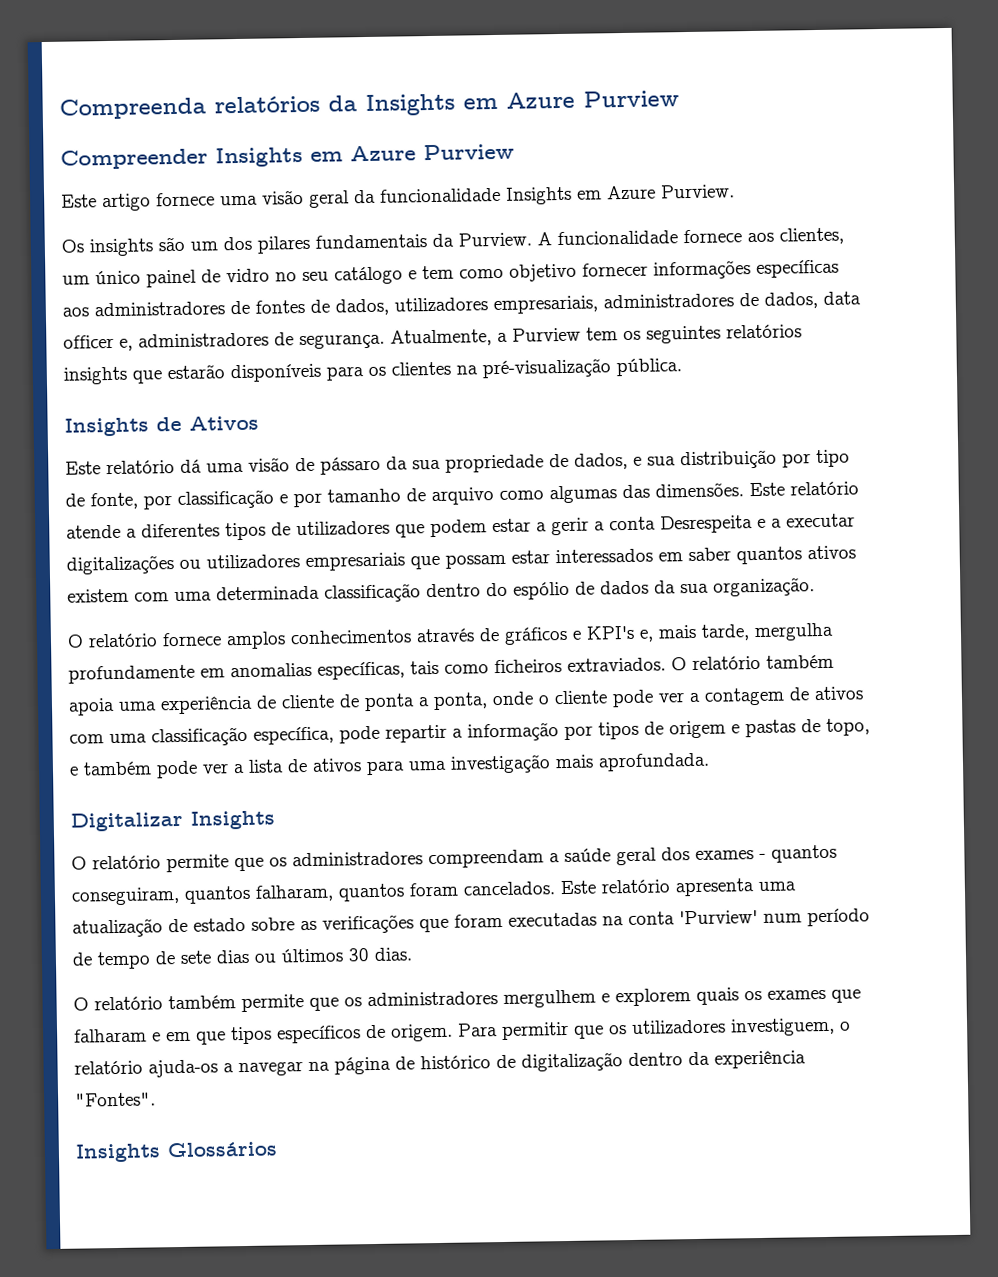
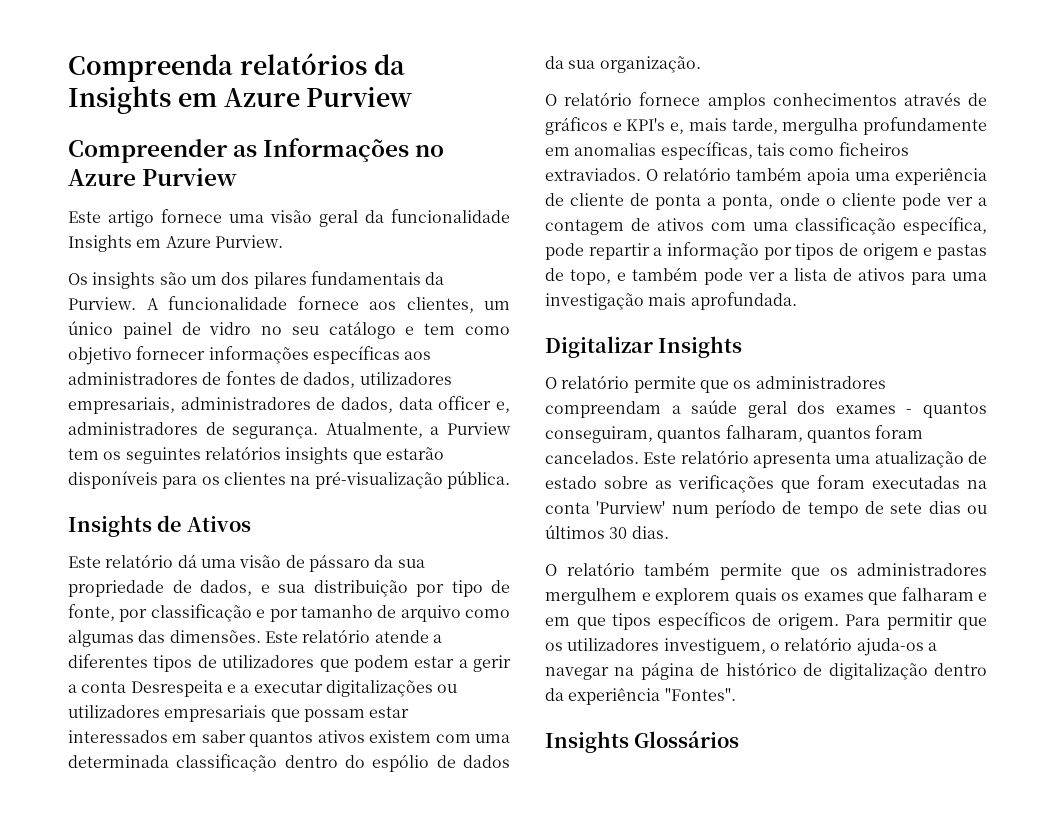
- Compreender Insights em Azure Purview
+ Compreender as Informações no Azure Purview

